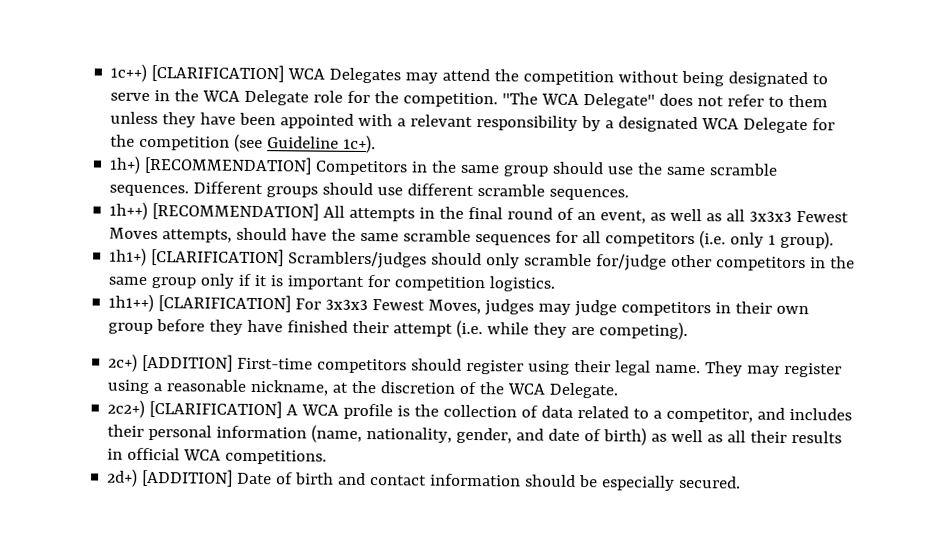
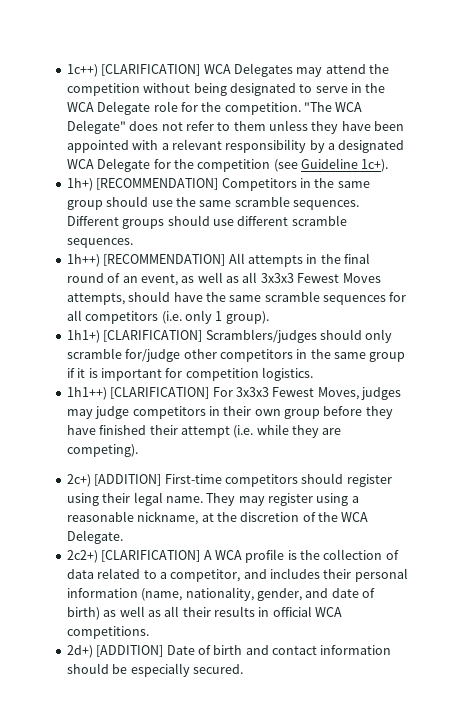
- 1h1+) [CLARIFICATION] Scramblers/judges should only scramble for/judge other competitors in the same group only if it is important for competition logistics.
+ 1h1+) [CLARIFICATION] Scramblers/judges should only scramble for/judge other competitors in the same group if it is important for competition logistics.

